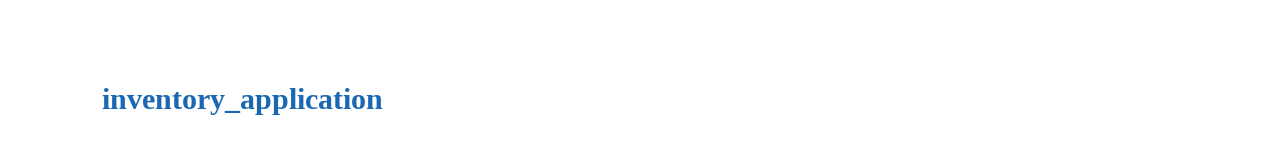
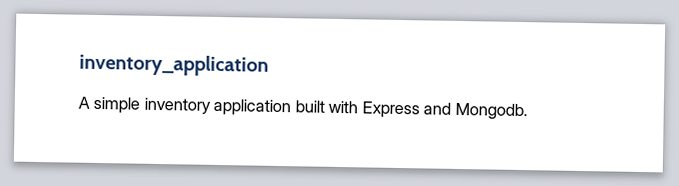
+ A simple inventory application built with Express and Mongodb.

